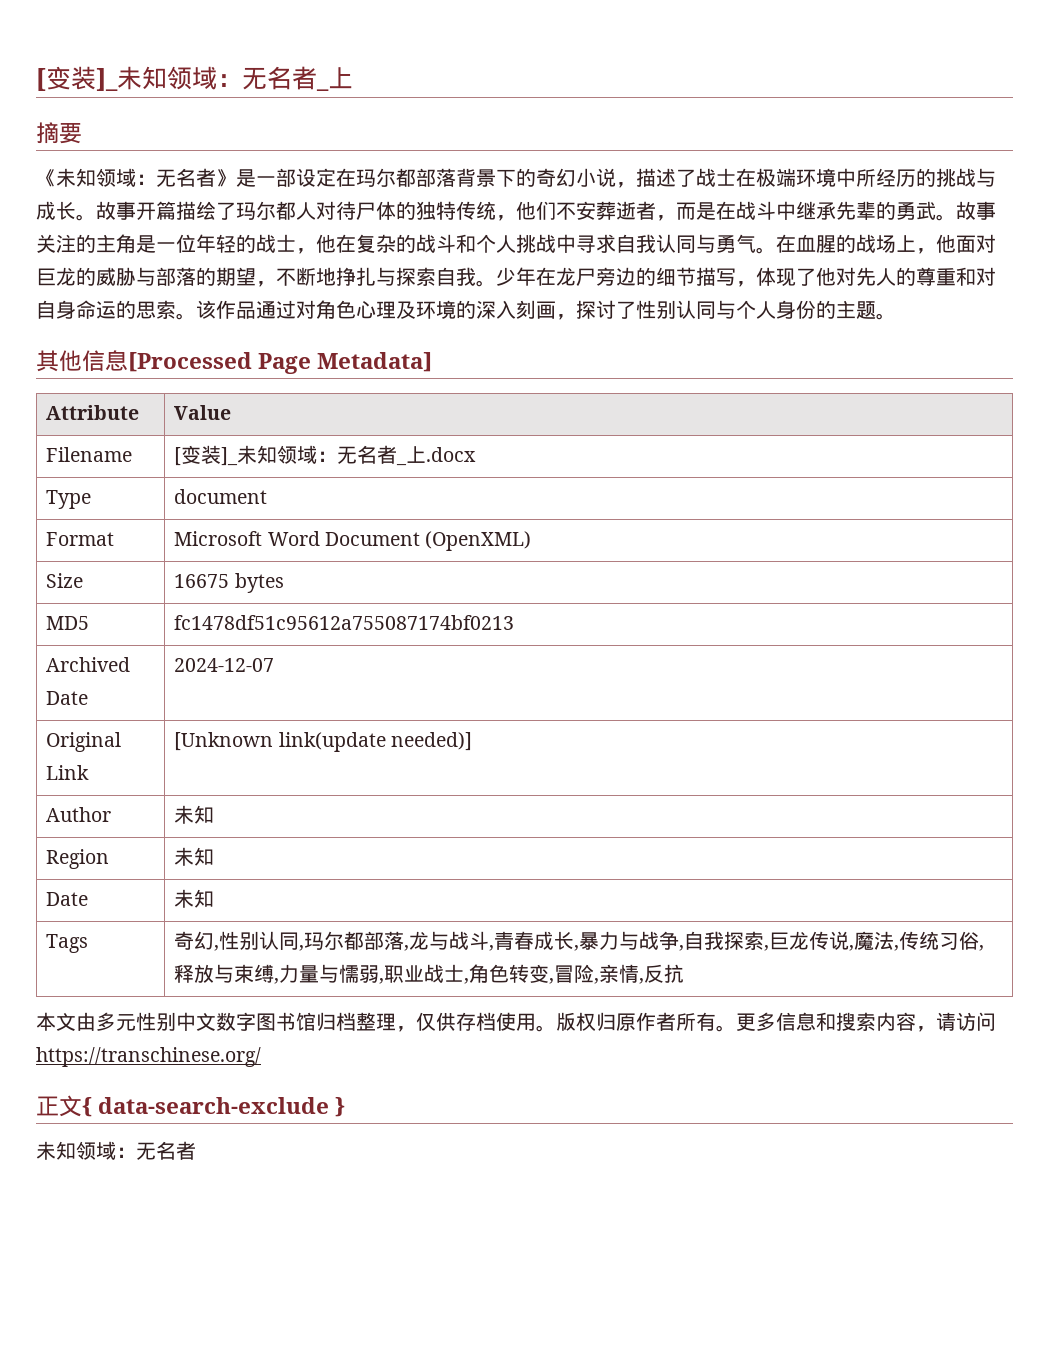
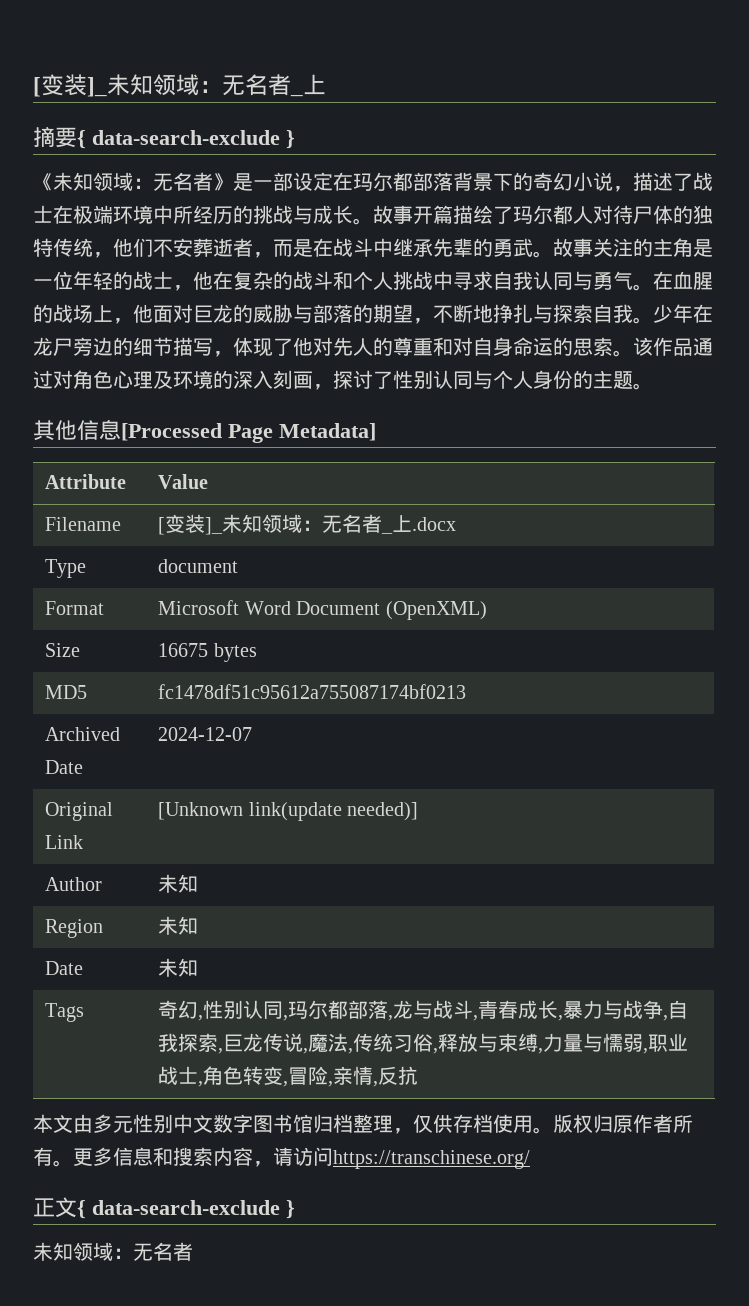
- 摘要
+ 摘要{ data-search-exclude }

